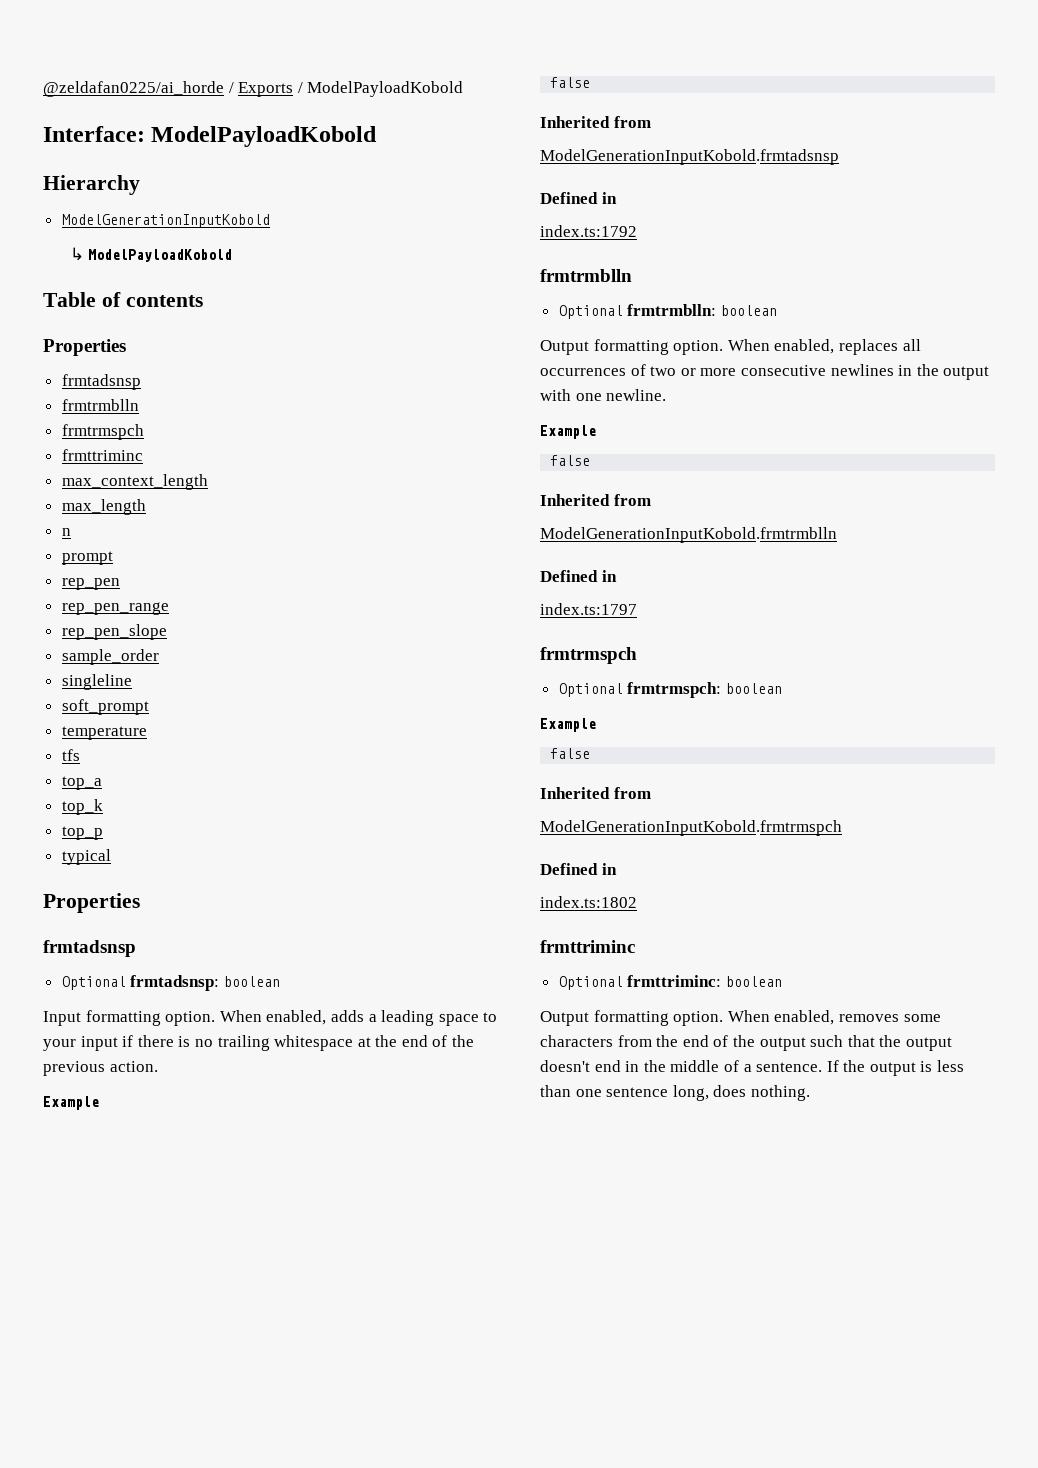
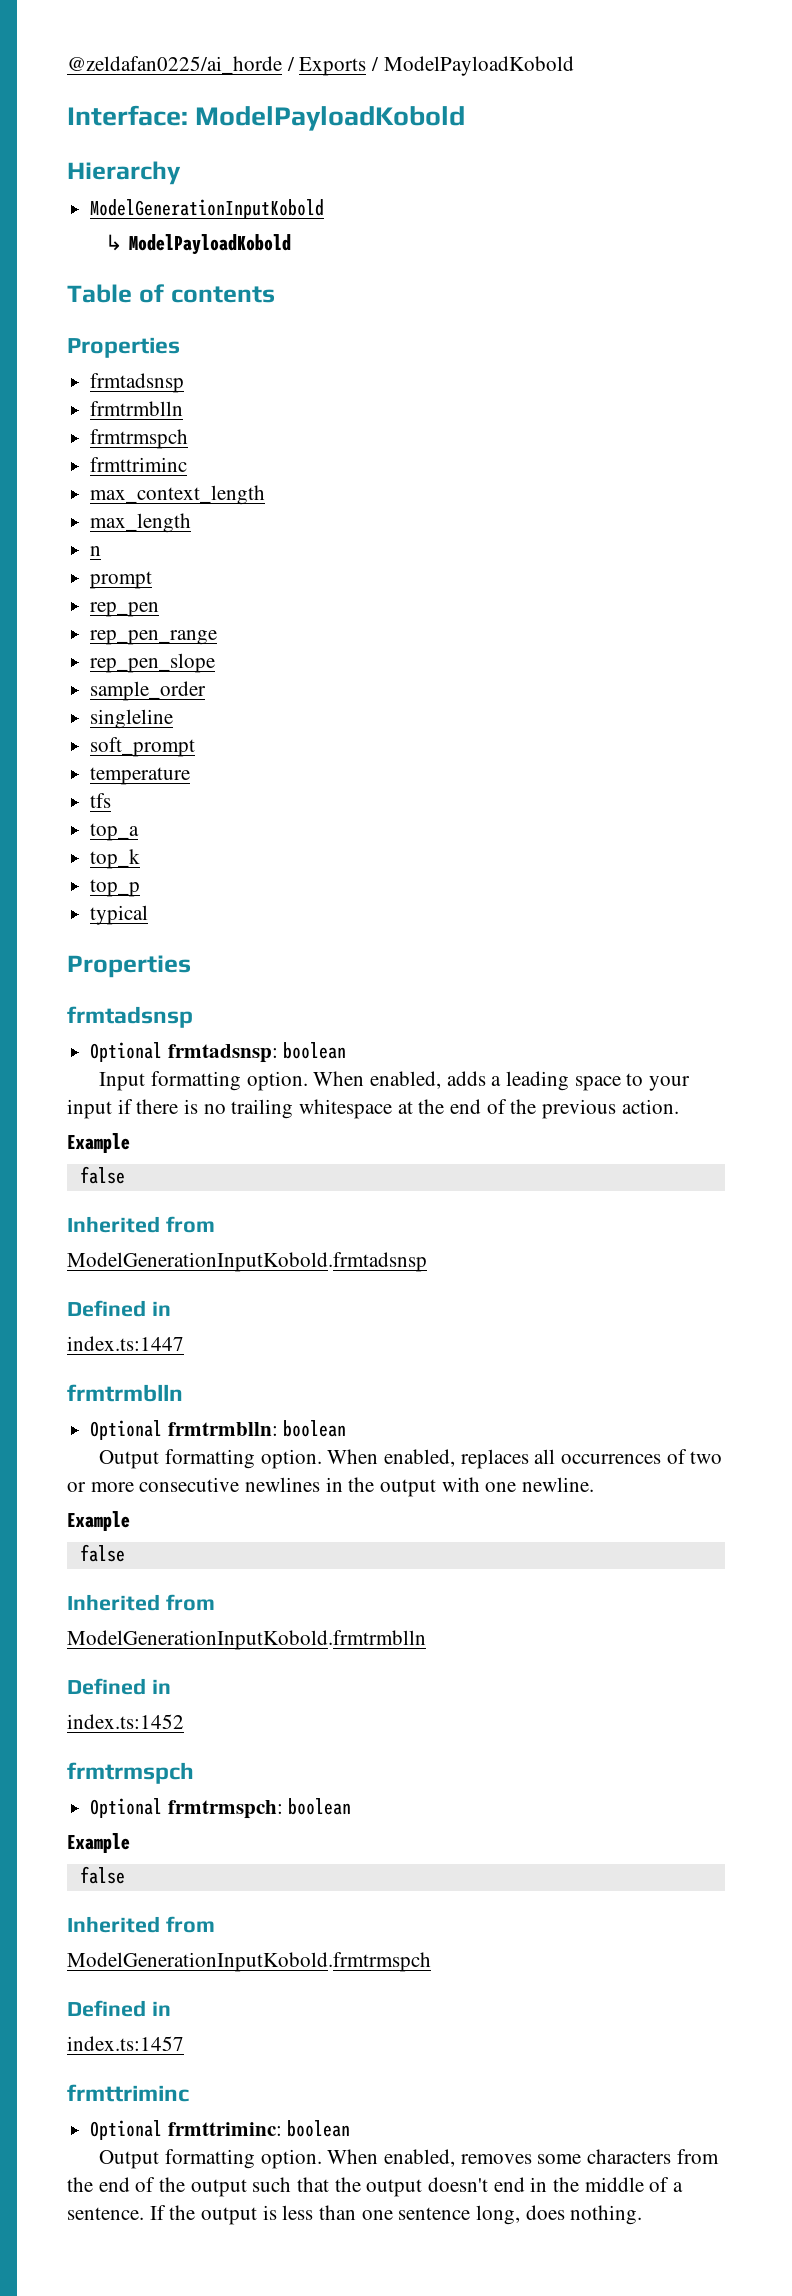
- index.ts:1792
+ index.ts:1447
- index.ts:1797
+ index.ts:1452
- index.ts:1802
+ index.ts:1457

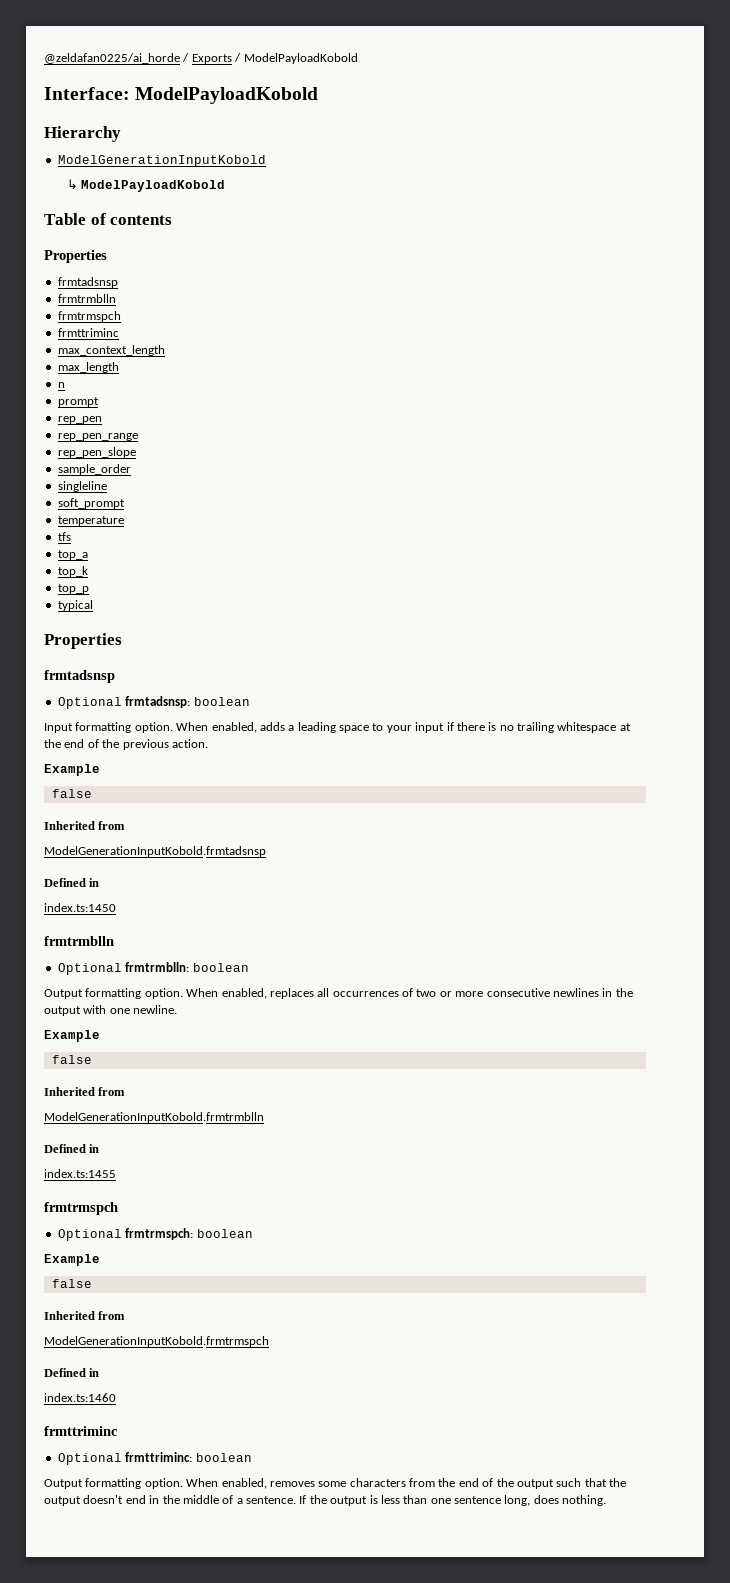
- index.ts:1447
+ index.ts:1450
- index.ts:1452
+ index.ts:1455
- index.ts:1457
+ index.ts:1460

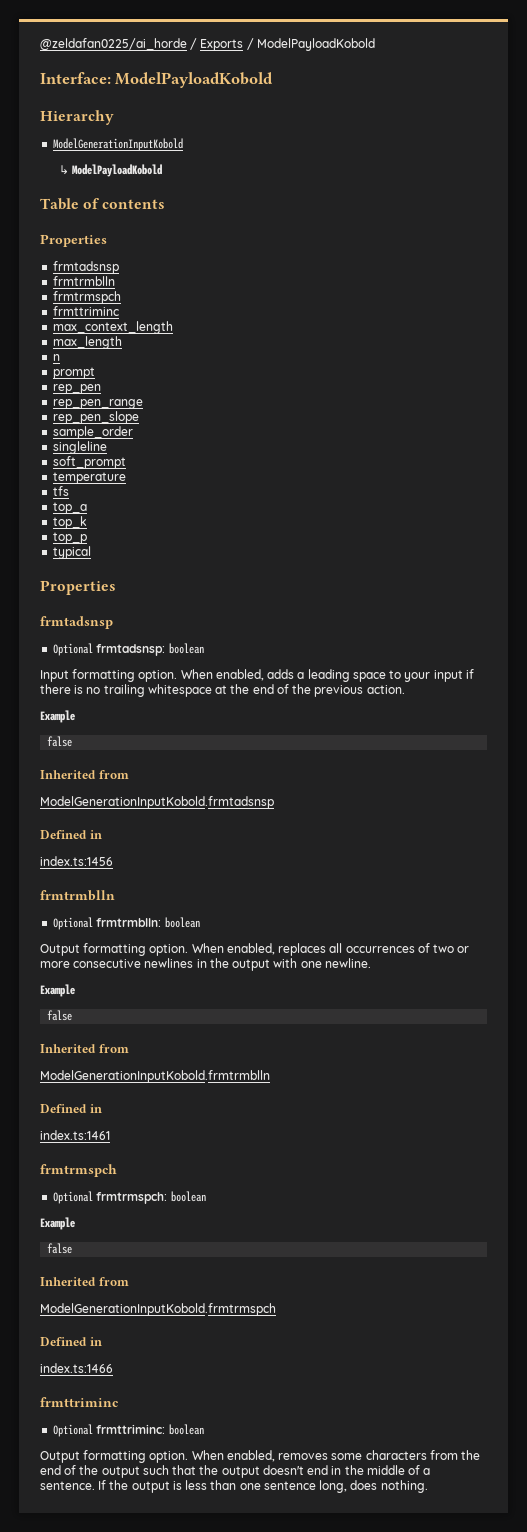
- index.ts:1450
+ index.ts:1456
- index.ts:1455
+ index.ts:1461
- index.ts:1460
+ index.ts:1466

